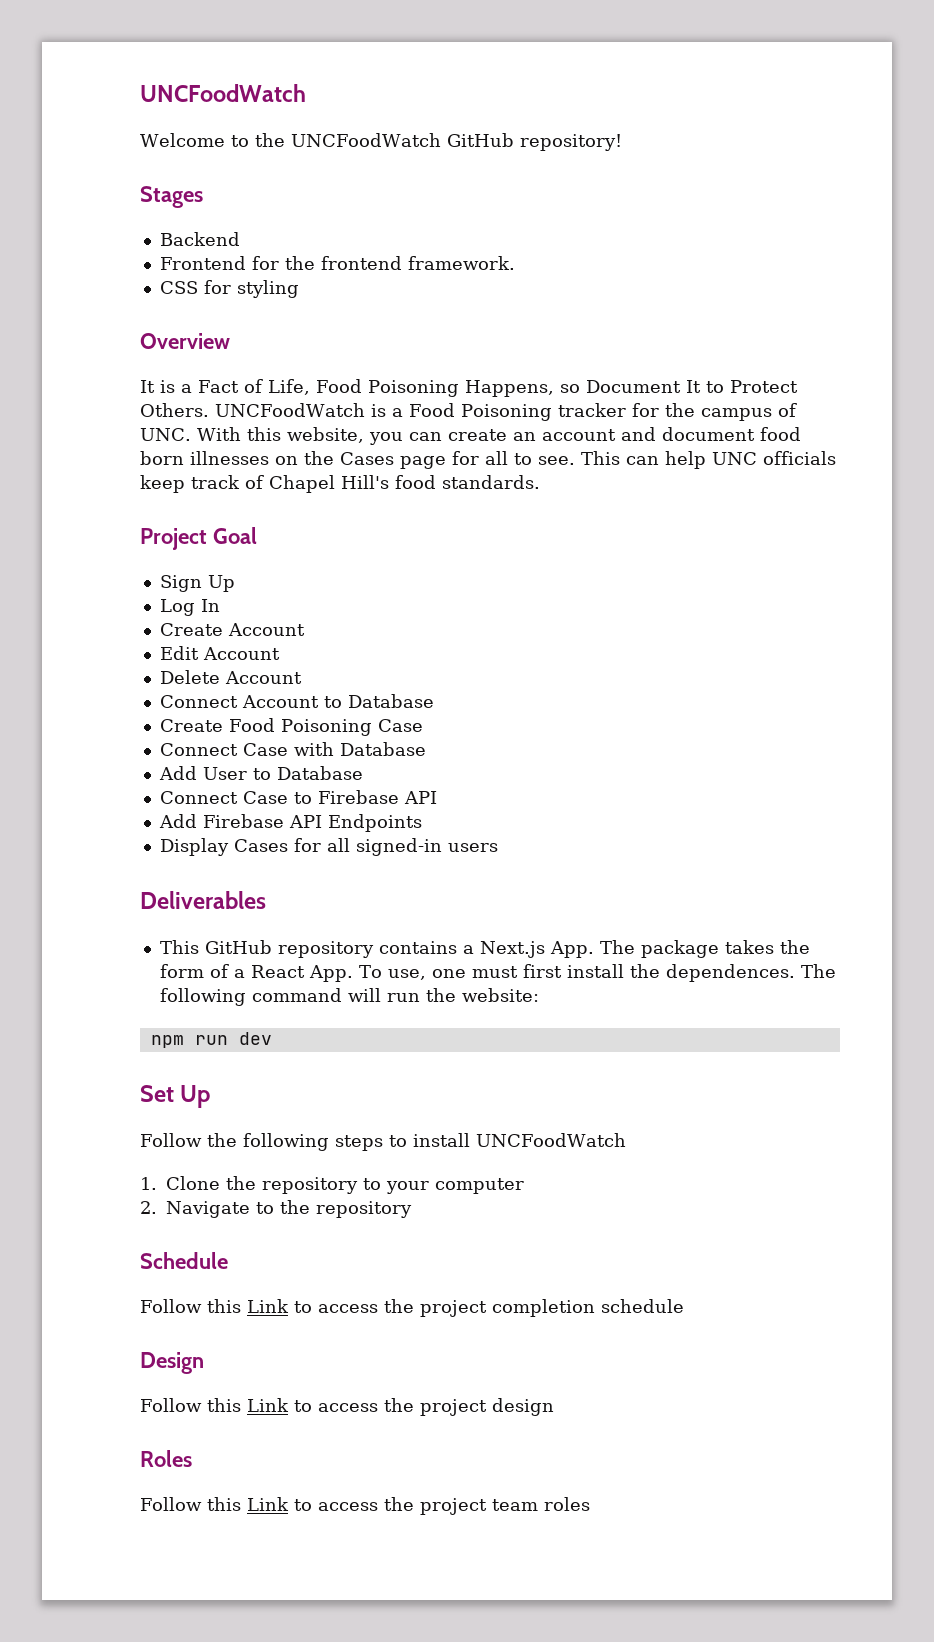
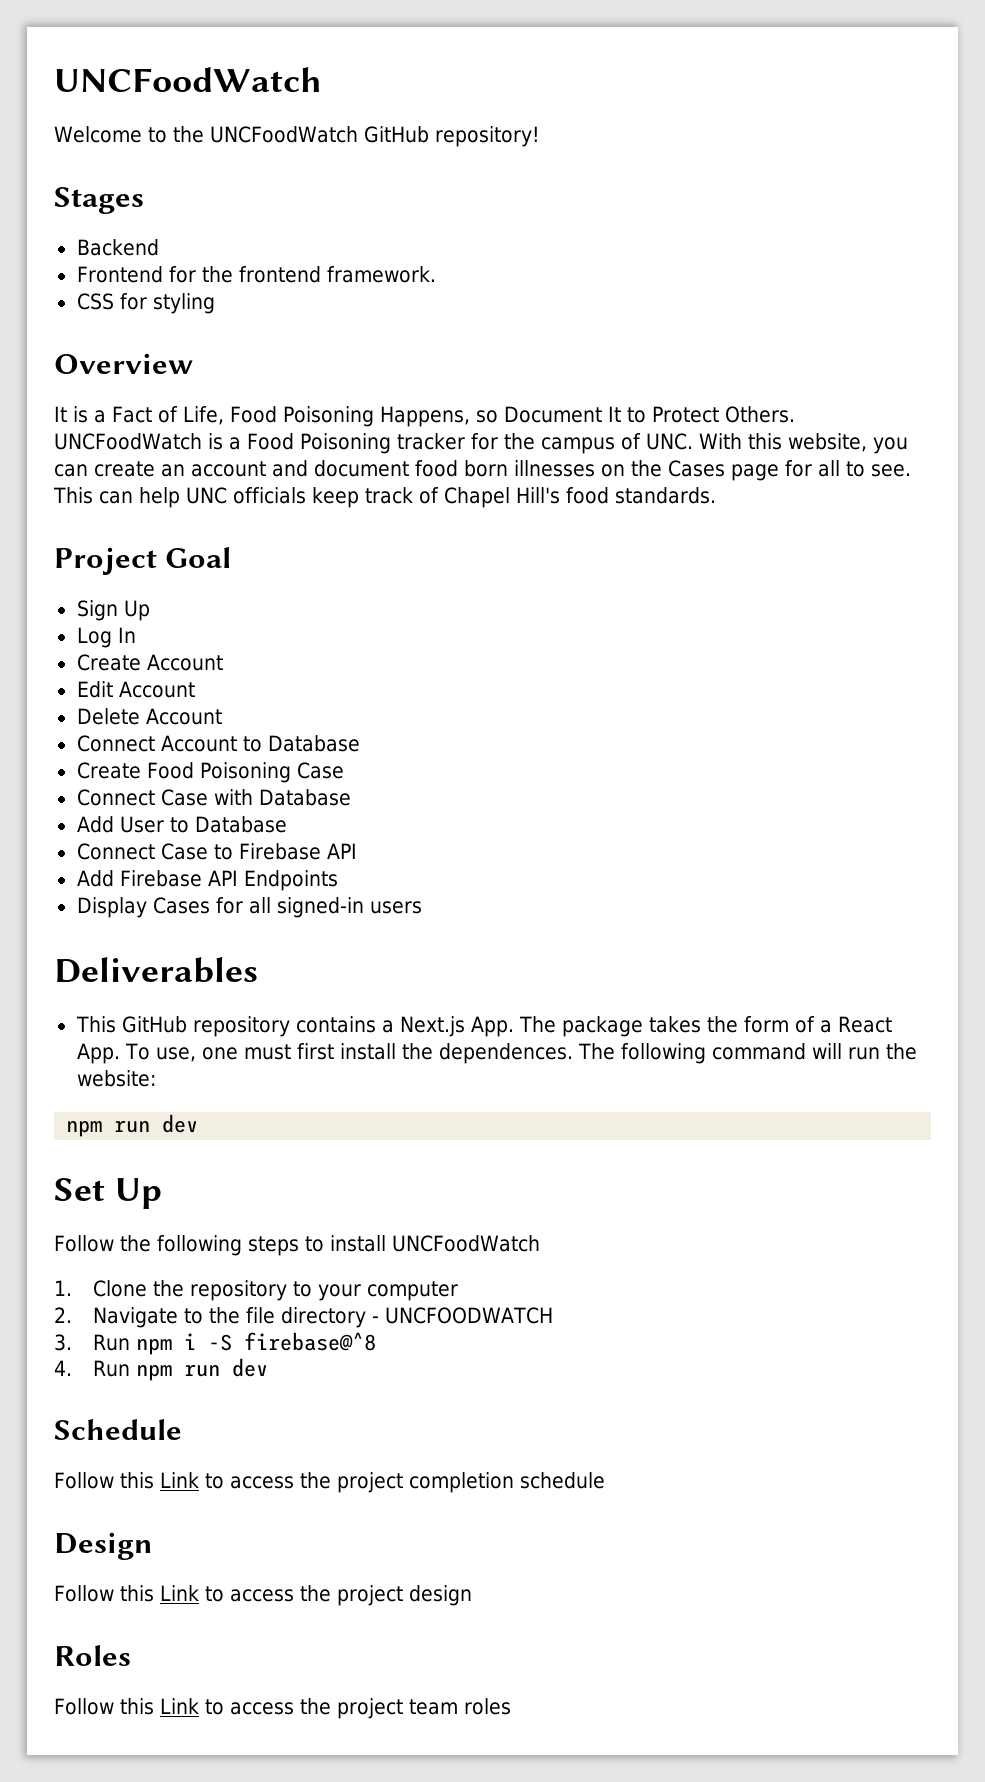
- 2. Navigate to the repository
+ 2. Navigate to the file directory - UNCFOODWATCH
+ 3. Run npm i -S firebase@^8
+ 4. Run npm run dev

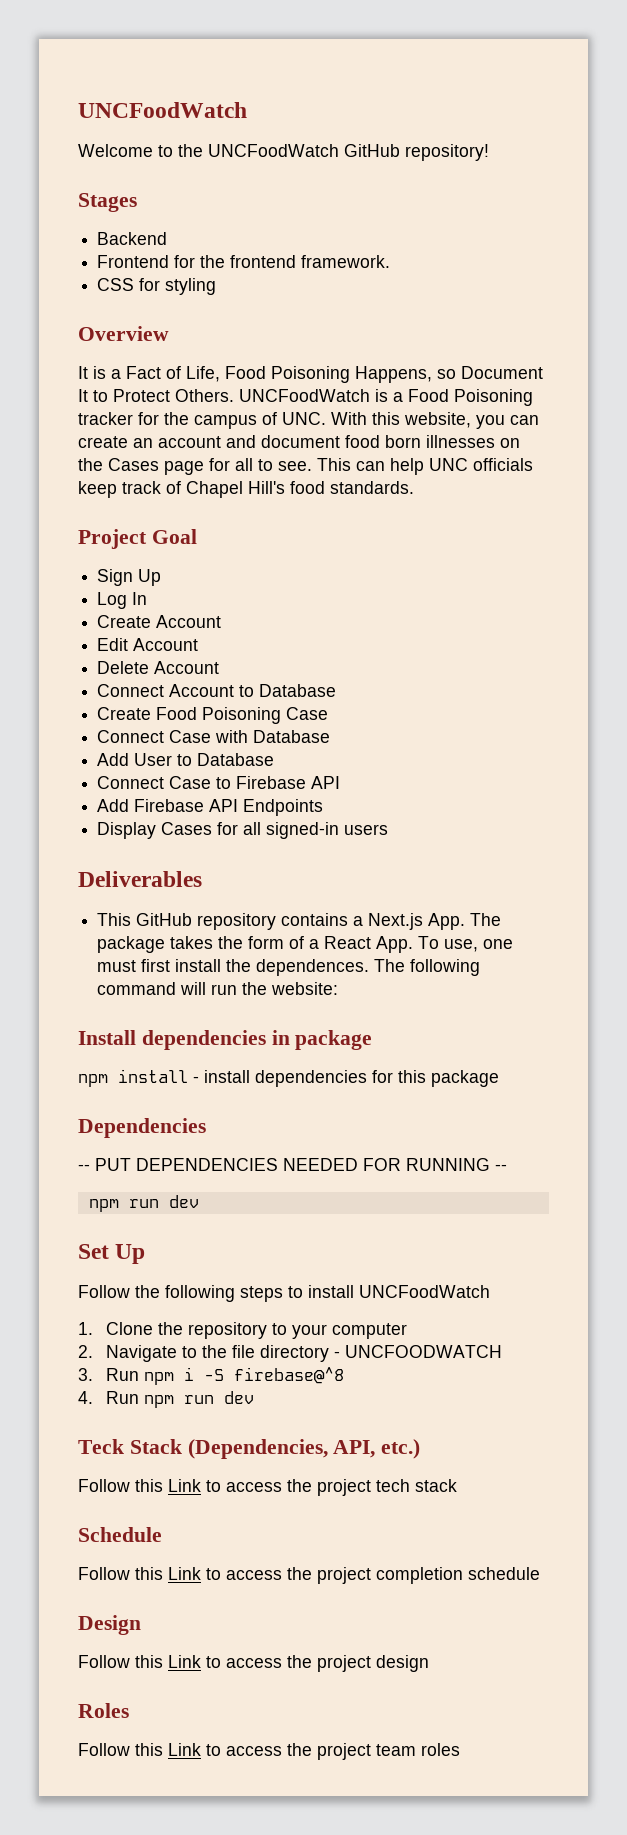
+ Install dependencies in package
+ npm install - install dependencies for this package
+ Dependencies
+ -- PUT DEPENDENCIES NEEDED FOR RUNNING --
+ Teck Stack (Dependencies, API, etc.)
+ Follow this Link to access the project tech stack

